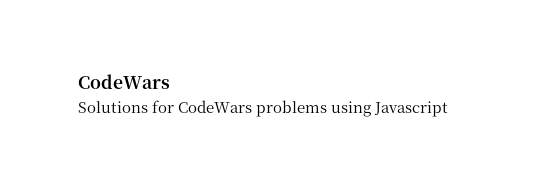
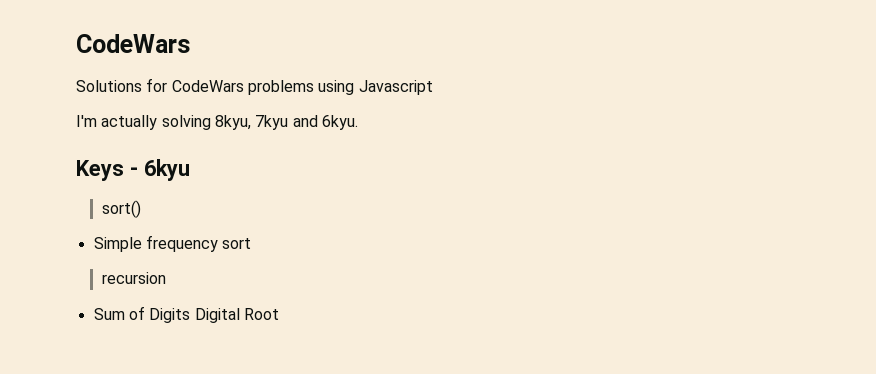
+ I'm actually solving 8kyu, 7kyu and 6kyu.
+ Keys - 6kyu
+ sort()
+ Simple frequency sort
+ recursion
+ Sum of Digits Digital Root

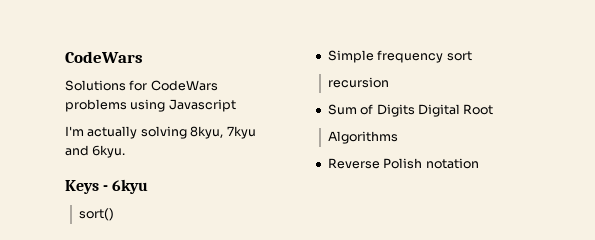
+ Algorithms
+ Reverse Polish notation

